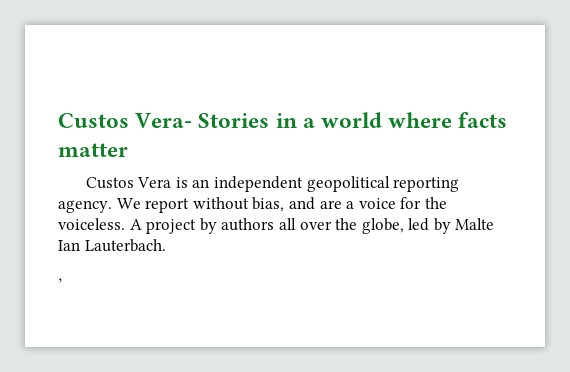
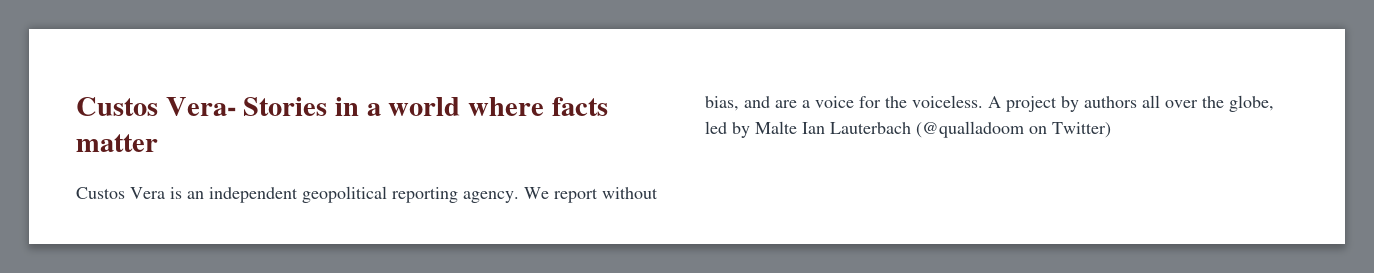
- A project by authors all over the globe, led by Malte Ian Lauterbach.
- ‚
+ A project by authors all over the globe, led by Malte Ian Lauterbach (@qualladoom on Twitter)

